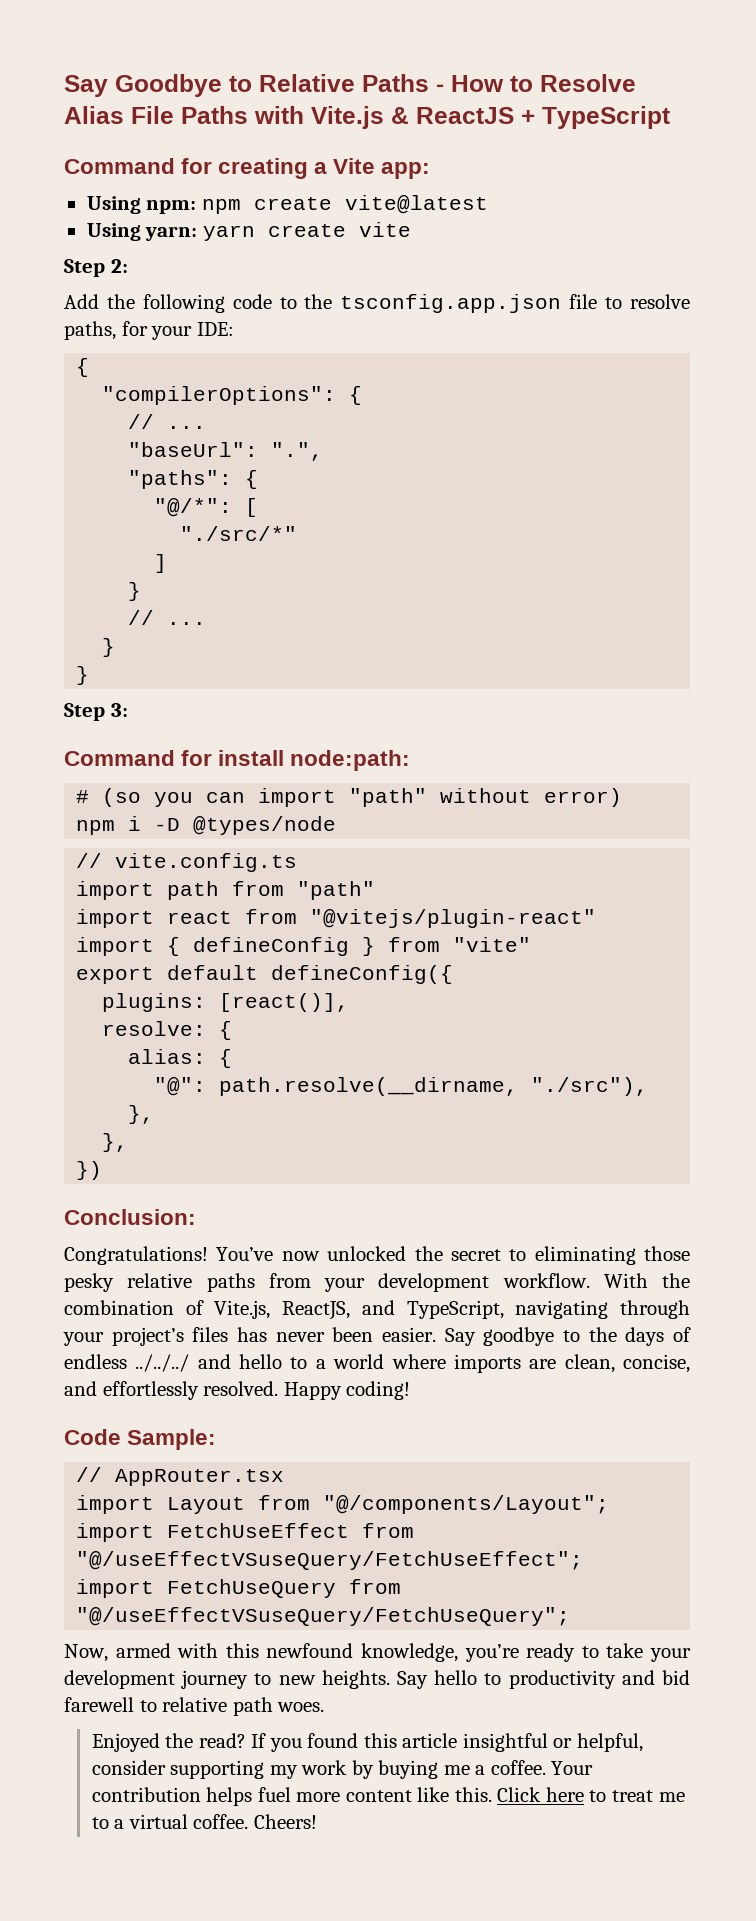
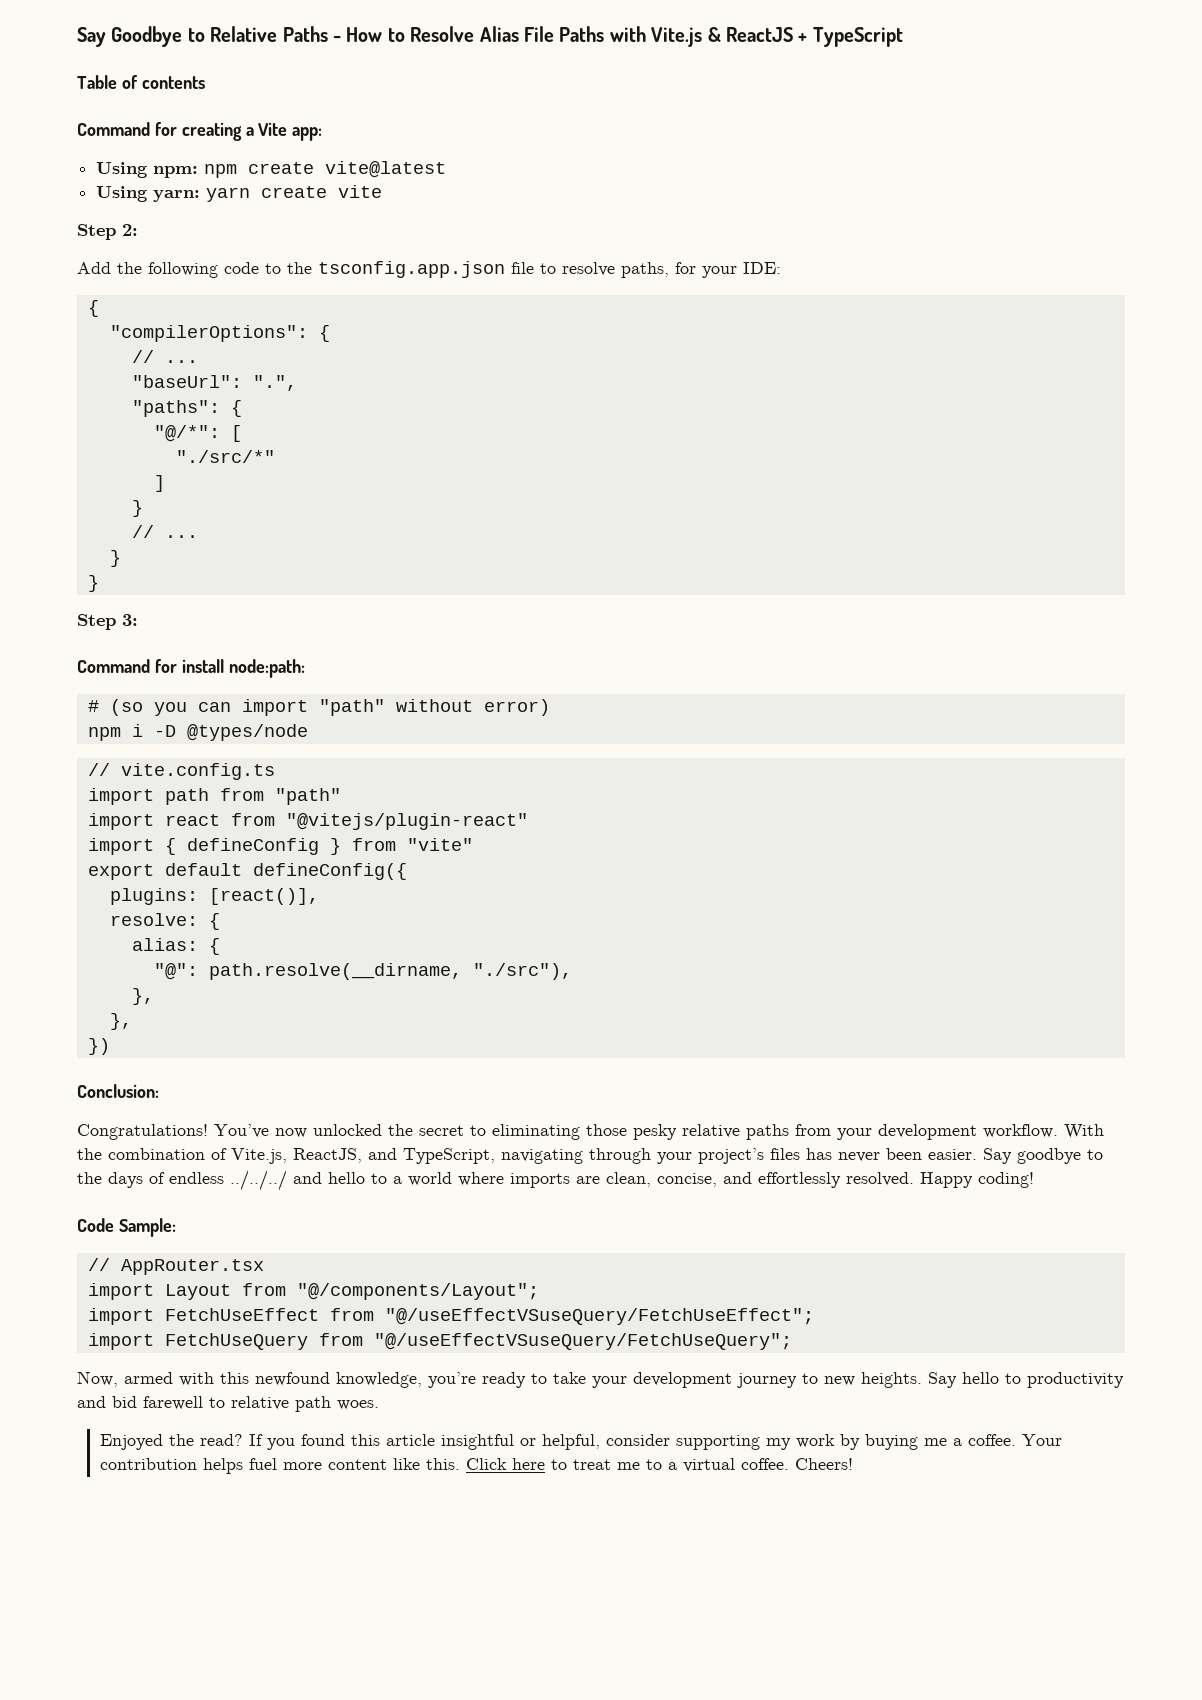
+ Table of contents

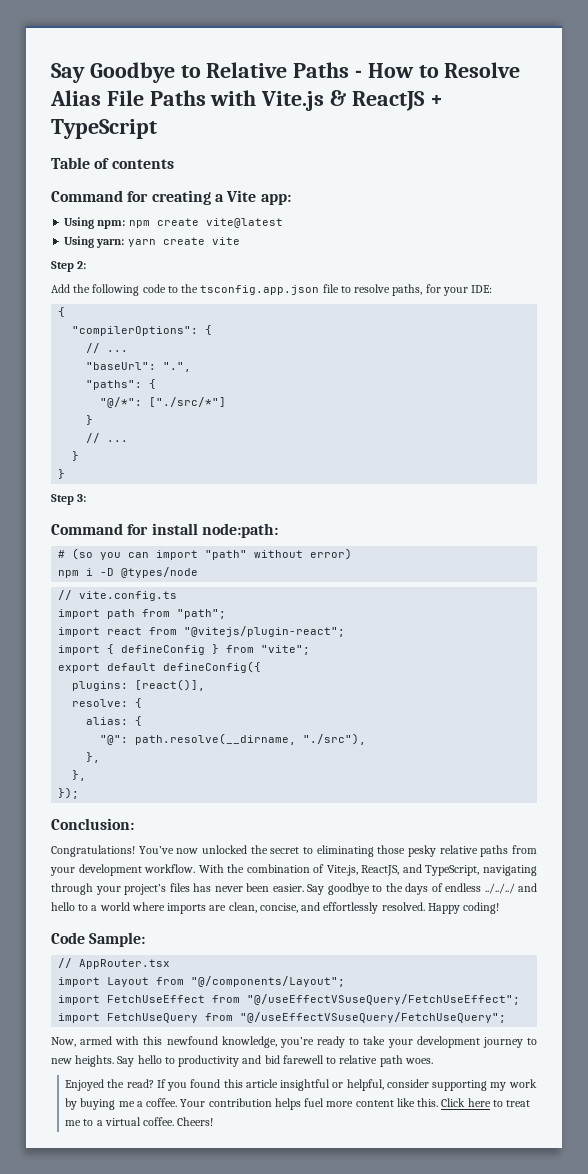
- "@/*": [
- "./src/*"
- ]
+ "@/*": ["./src/*"]
- import path from "path"
+ import path from "path";
- import react from "@vitejs/plugin-react"
+ import react from "@vitejs/plugin-react";
- import { defineConfig } from "vite"
+ import { defineConfig } from "vite";
- })
+ });

